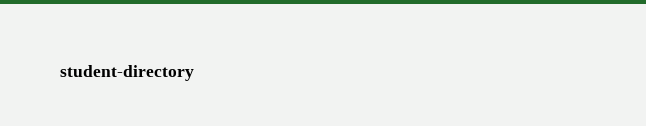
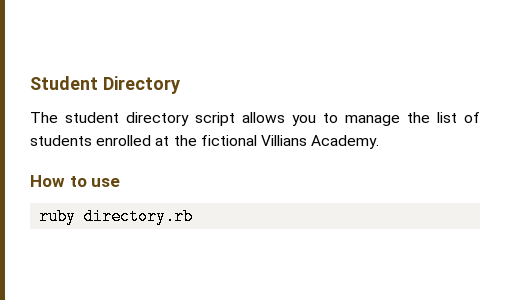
- student-directory
+ Student Directory
+ The student directory script allows you to manage the list of students enrolled at the fictional Villians Academy.
+ How to use
+ ruby directory.rb

